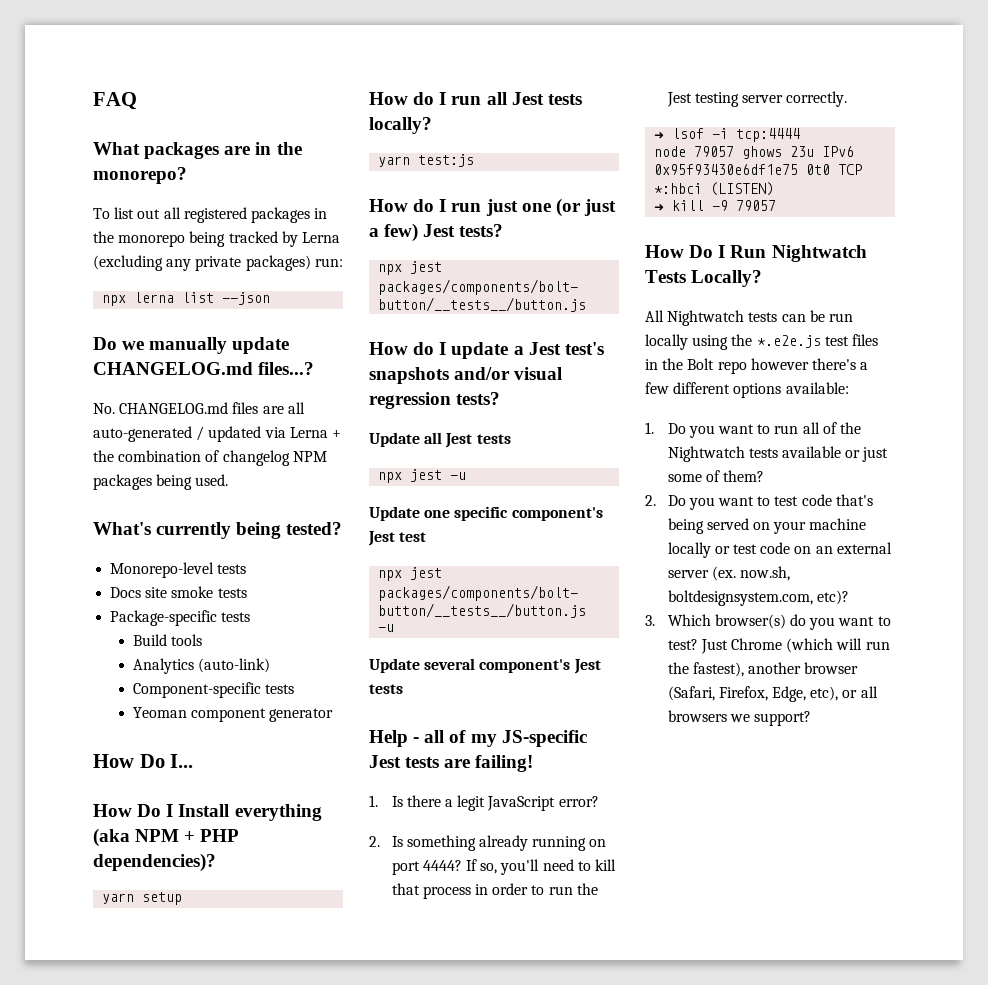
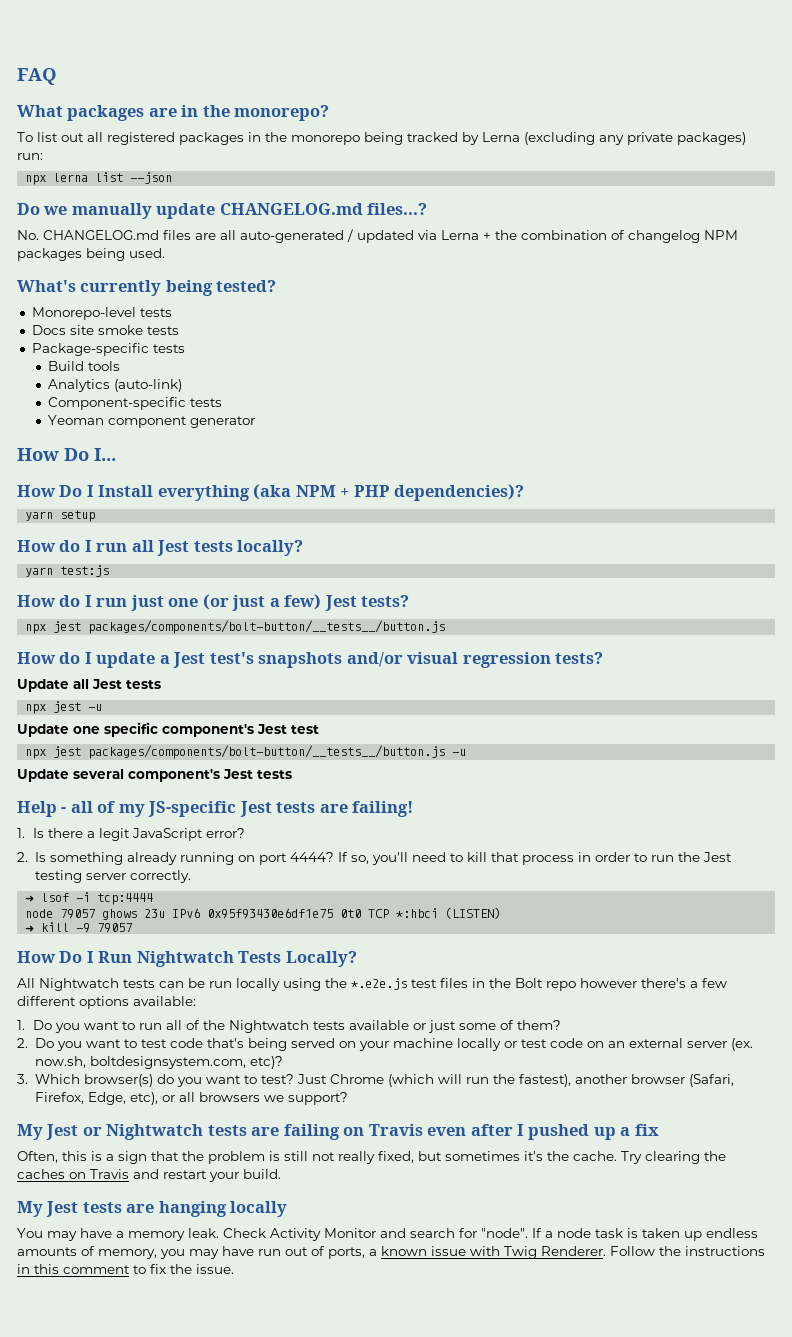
+ My Jest or Nightwatch tests are failing on Travis even after I pushed up a fix
+ Often, this is a sign that the problem is still not really fixed, but sometimes it's the cache. Try clearing the caches on Travis and restart your build.
+ My Jest tests are hanging locally
+ You may have a memory leak. Check Activity Monitor and search for "node". If a node task is taken up endless amounts of memory, you may have run out of ports, a known issue with Twig Renderer. Follow the instructions in this comment to fix the issue.

